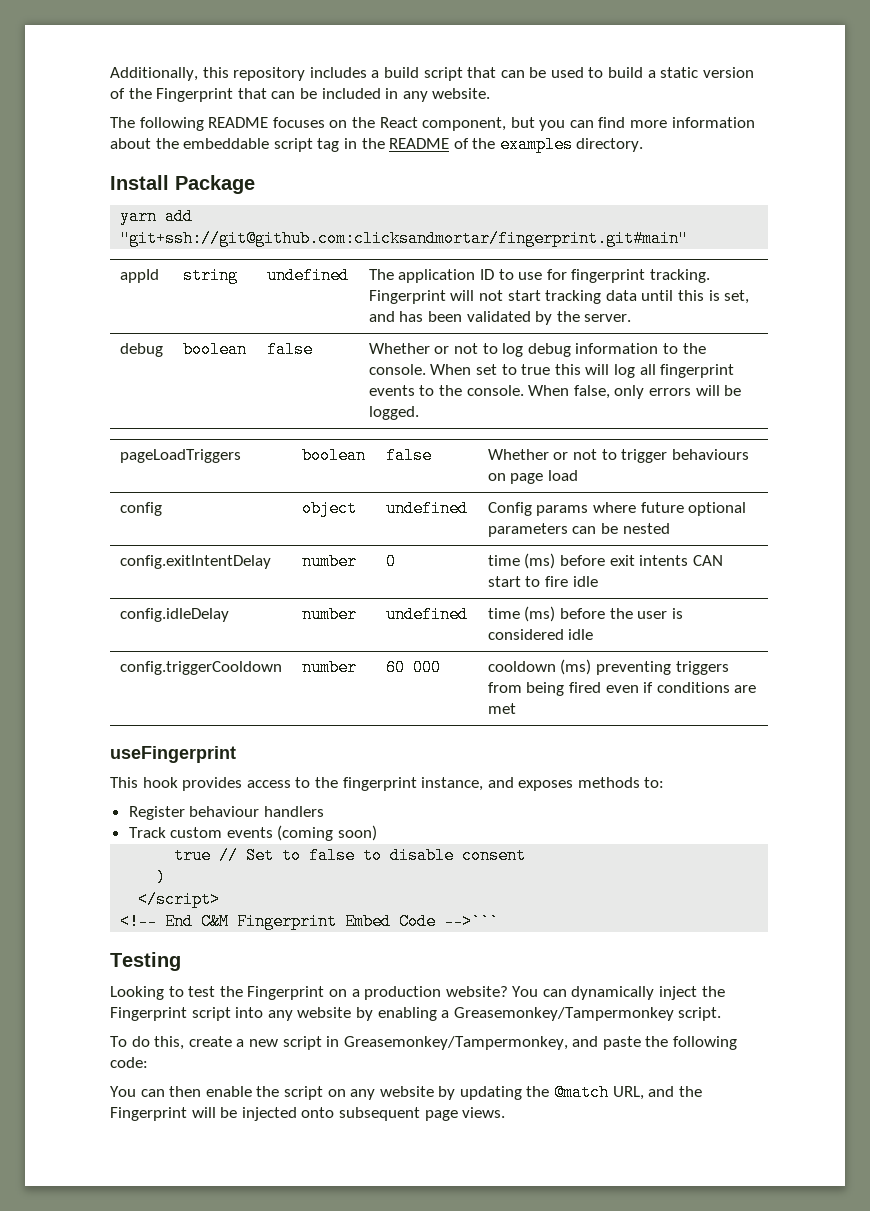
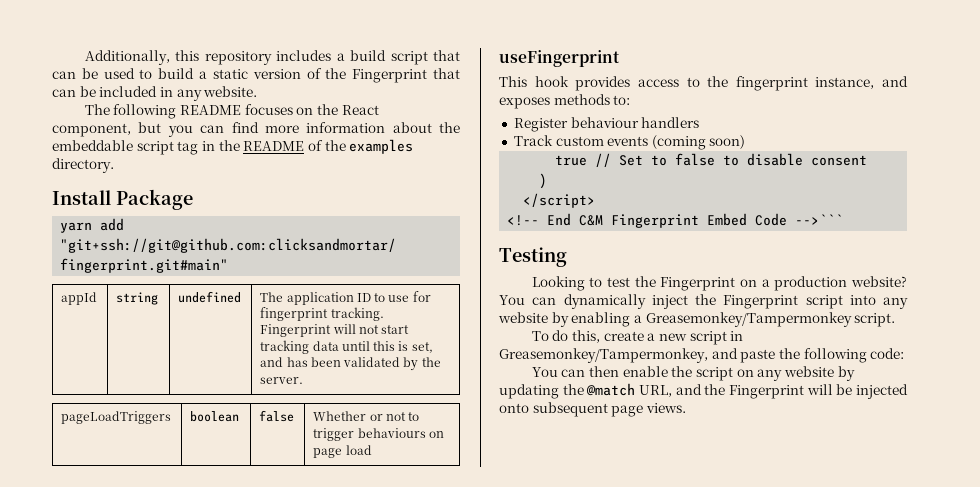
- debug | boolean | false | Whether or not to log debug information to the console. When set to true this will log all fingerprint events to the console. When false, only errors will be logged.
- config | object | undefined | Config params where future optional parameters can be nested
- config.exitIntentDelay | number | 0 | time (ms) before exit intents CAN start to fire idle
- config.idleDelay | number | undefined | time (ms) before the user is considered idle
- config.triggerCooldown | number | 60 000 | cooldown (ms) preventing triggers from being fired even if conditions are met

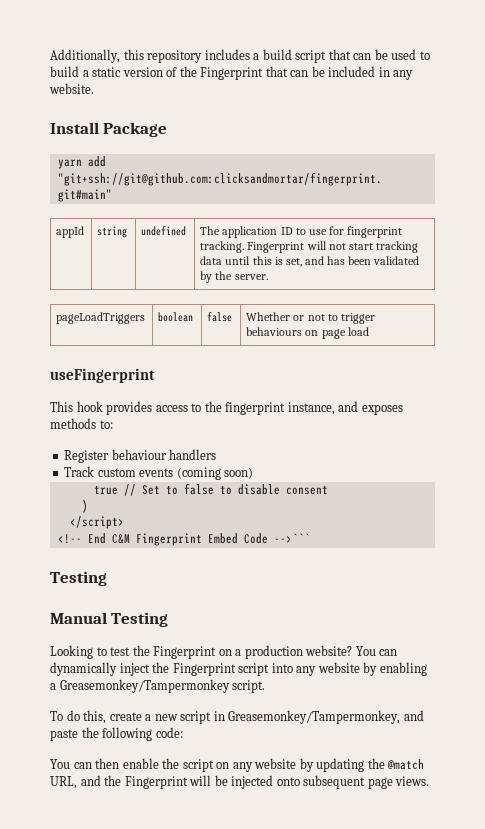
- The following README focuses on the React component, but you can find more information about the embeddable script tag in the README of the examples directory.
+ Manual Testing

